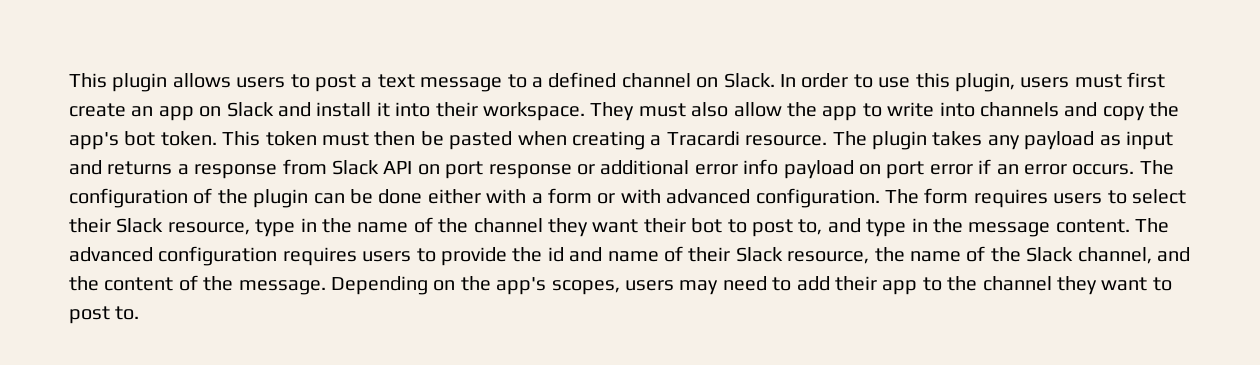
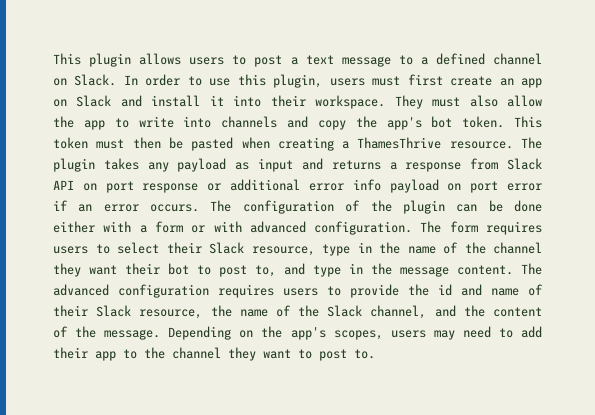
- This token must then be pasted when creating a Tracardi resource.
+ This token must then be pasted when creating a ThamesThrive resource.

